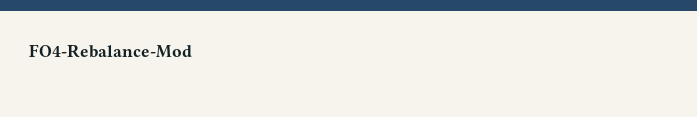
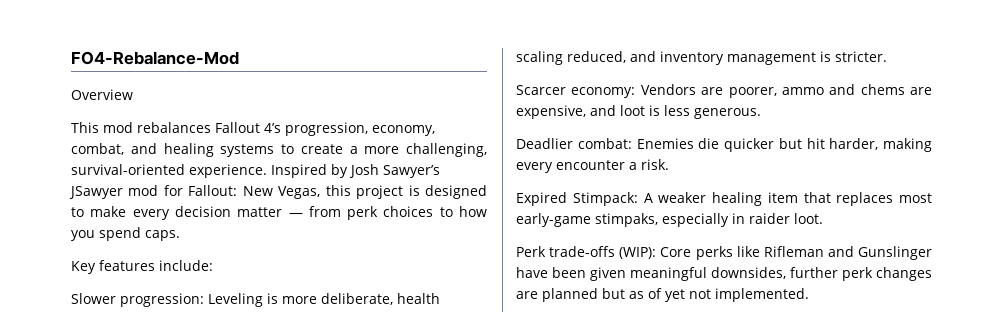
+ Overview
+ This mod rebalances Fallout 4’s progression, economy, combat, and healing systems to create a more challenging, survival-oriented experience. Inspired by Josh Sawyer’s JSawyer mod for Fallout: New Vegas, this project is designed to make every decision matter — from perk choices to how you spend caps.
+ Key features include:
+ Slower progression: Leveling is more deliberate, health scaling reduced, and inventory management is stricter.
+ Scarcer economy: Vendors are poorer, ammo and chems are expensive, and loot is less generous.
+ Deadlier combat: Enemies die quicker but hit harder, making every encounter a risk.
+ Expired Stimpack: A weaker healing item that replaces most early-game stimpaks, especially in raider loot.
+ Perk trade-offs (WIP): Core perks like Rifleman and Gunslinger have been given meaningful downsides, further perk changes are planned but as of yet not implemented.

